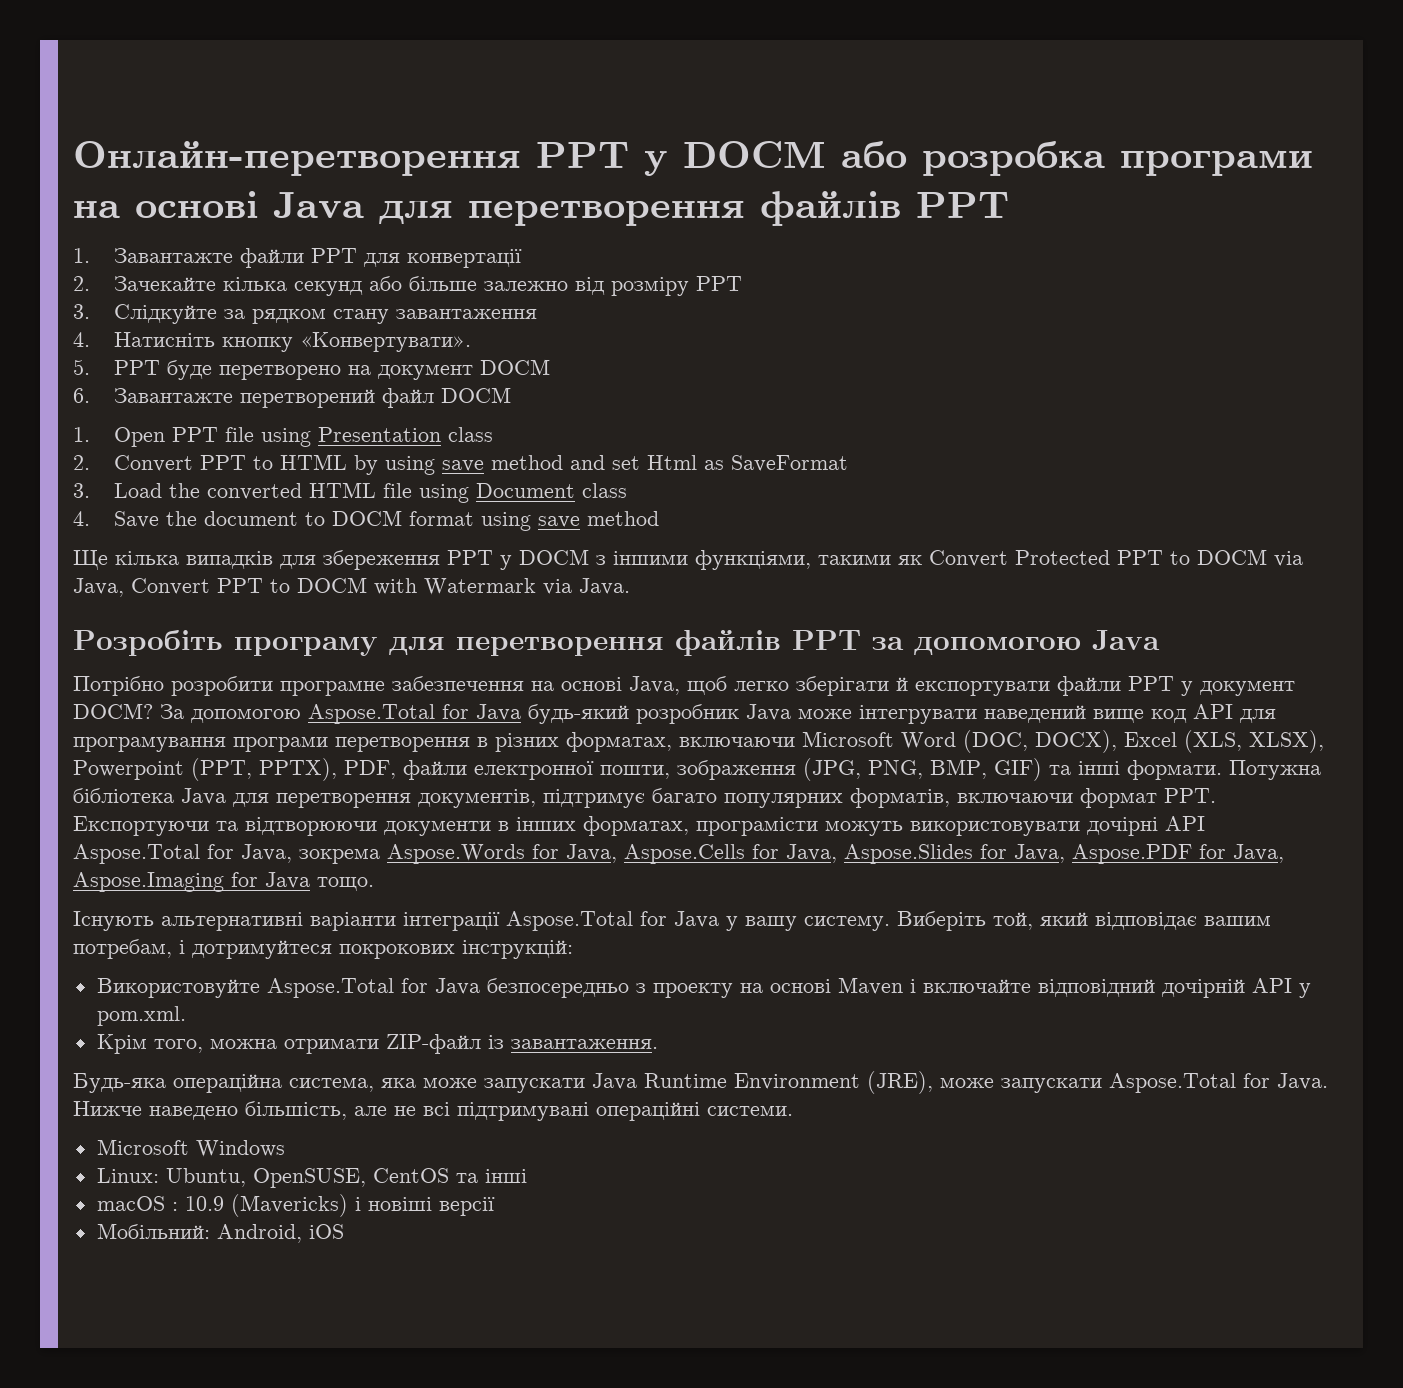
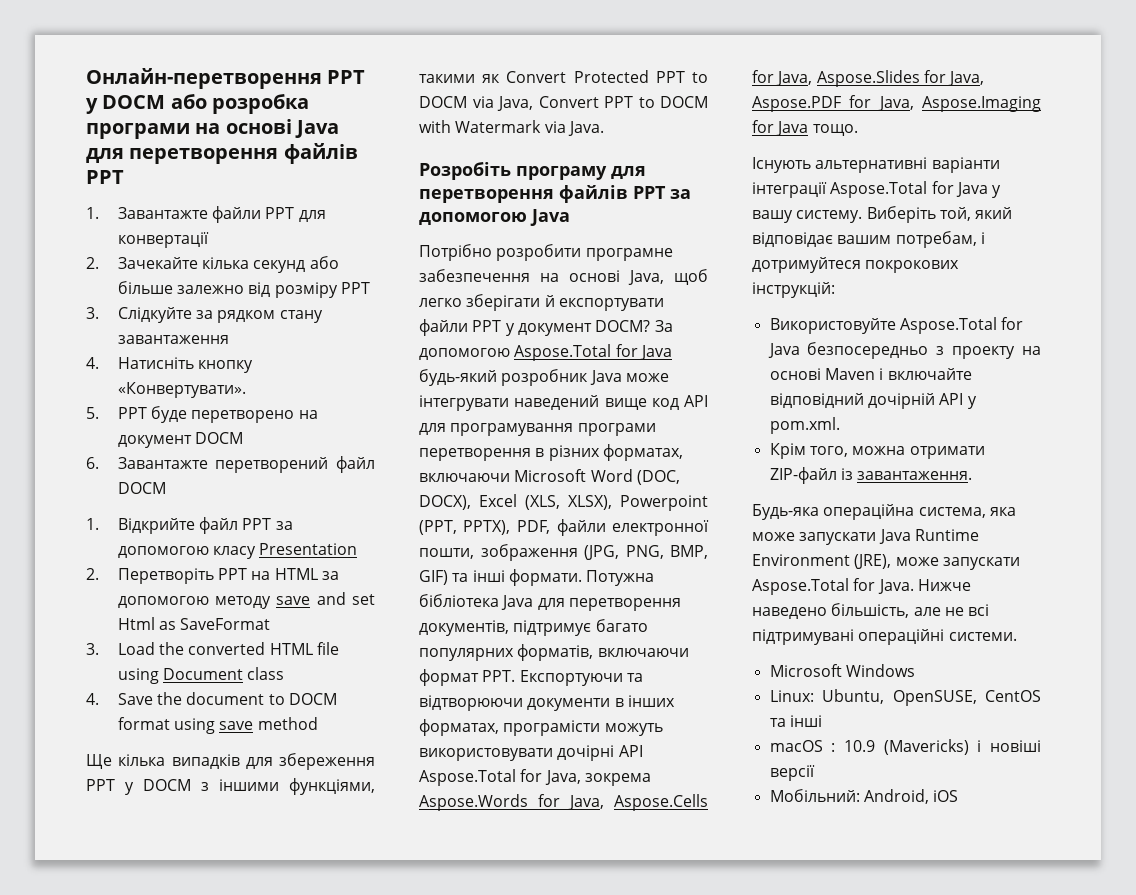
- 1. Open PPT file using Presentation class
- 2. Convert PPT to HTML by using save method and set Html as SaveFormat
+ 1. Відкрийте файл PPT за допомогою класу Presentation
+ 2. Перетворіть PPT на HTML за допомогою методу save and set Html as SaveFormat

